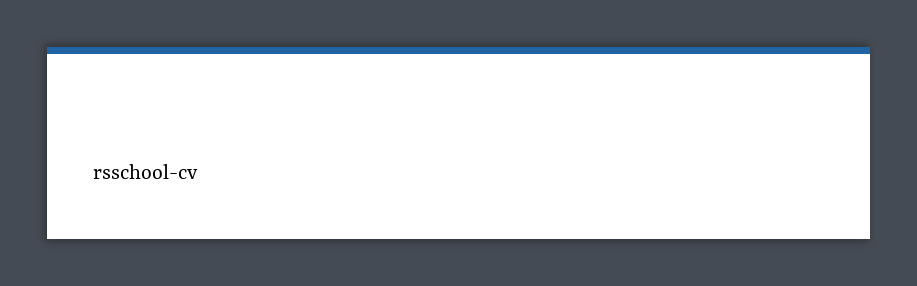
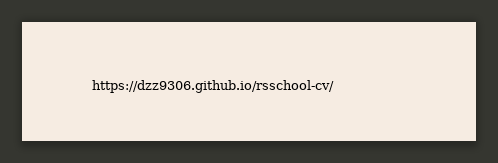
- rsschool-cv
+ https://dzz9306.github.io/rsschool-cv/

